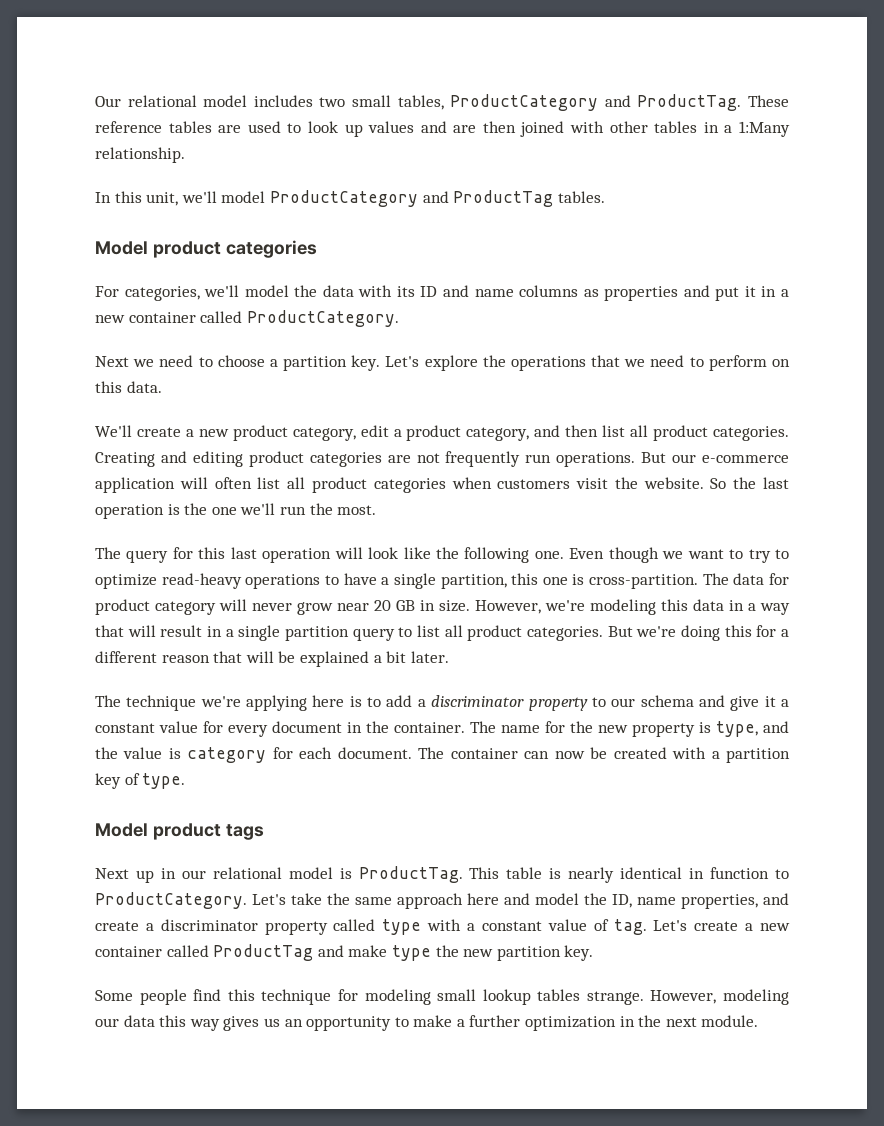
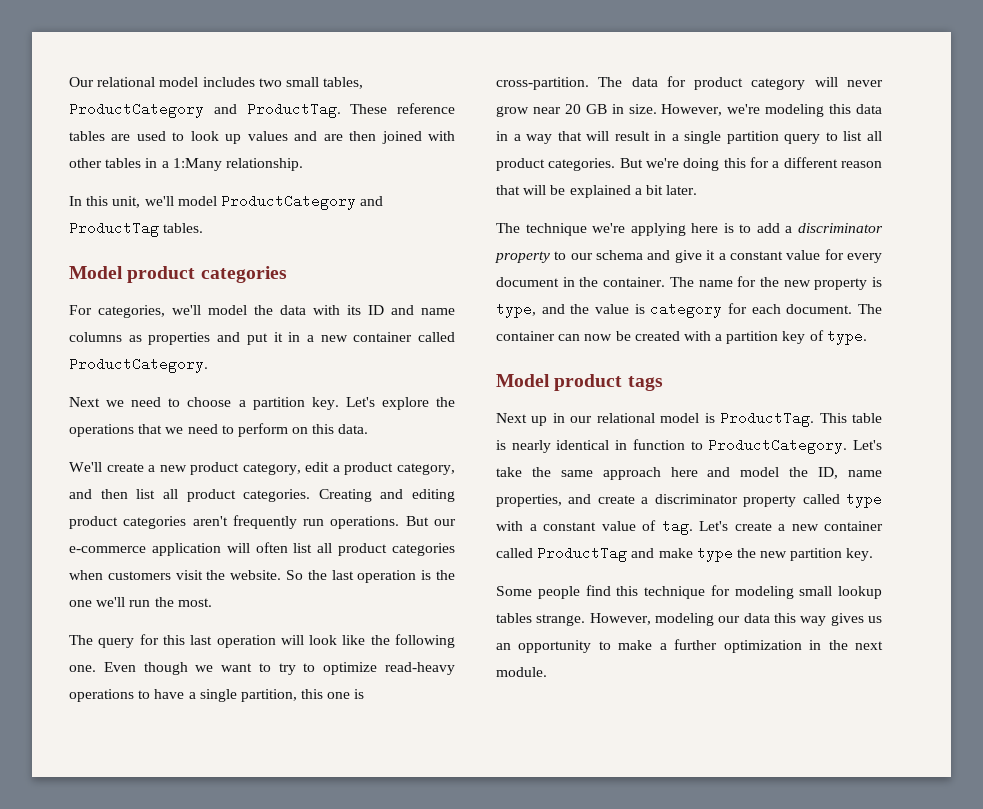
- Creating and editing product categories are not frequently run operations.
+ Creating and editing product categories aren't frequently run operations.

